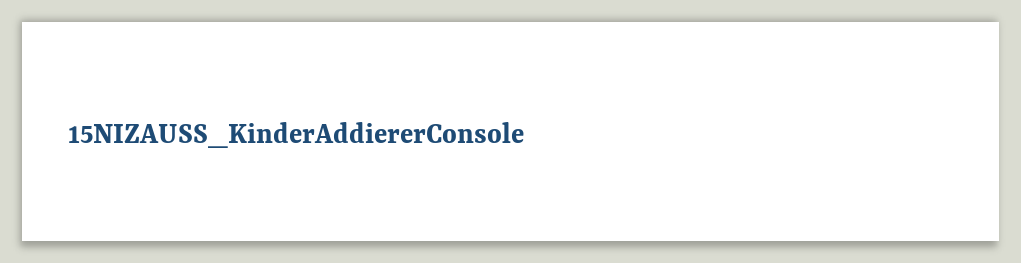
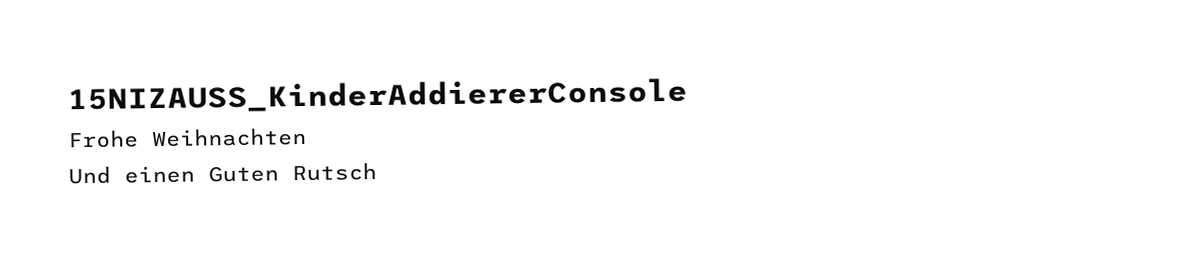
+ Frohe Weihnachten
+ Und einen Guten Rutsch

